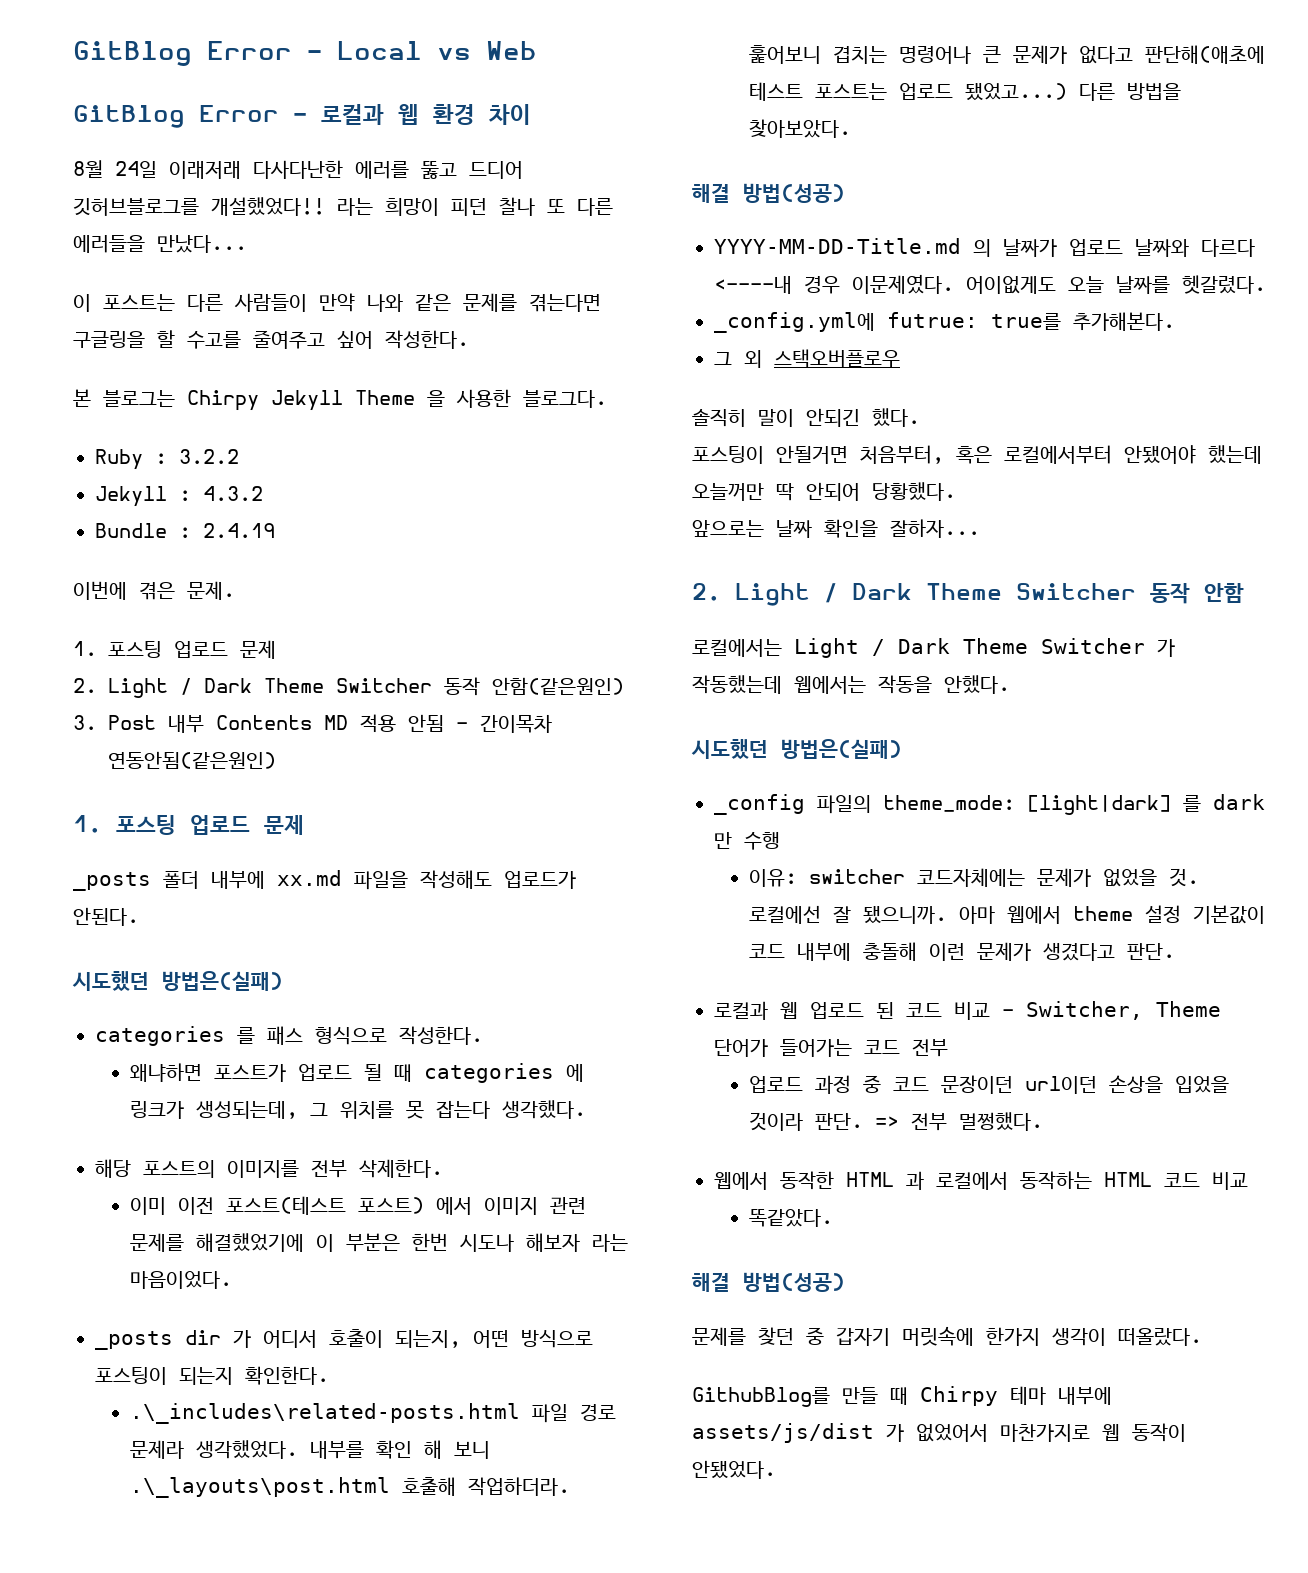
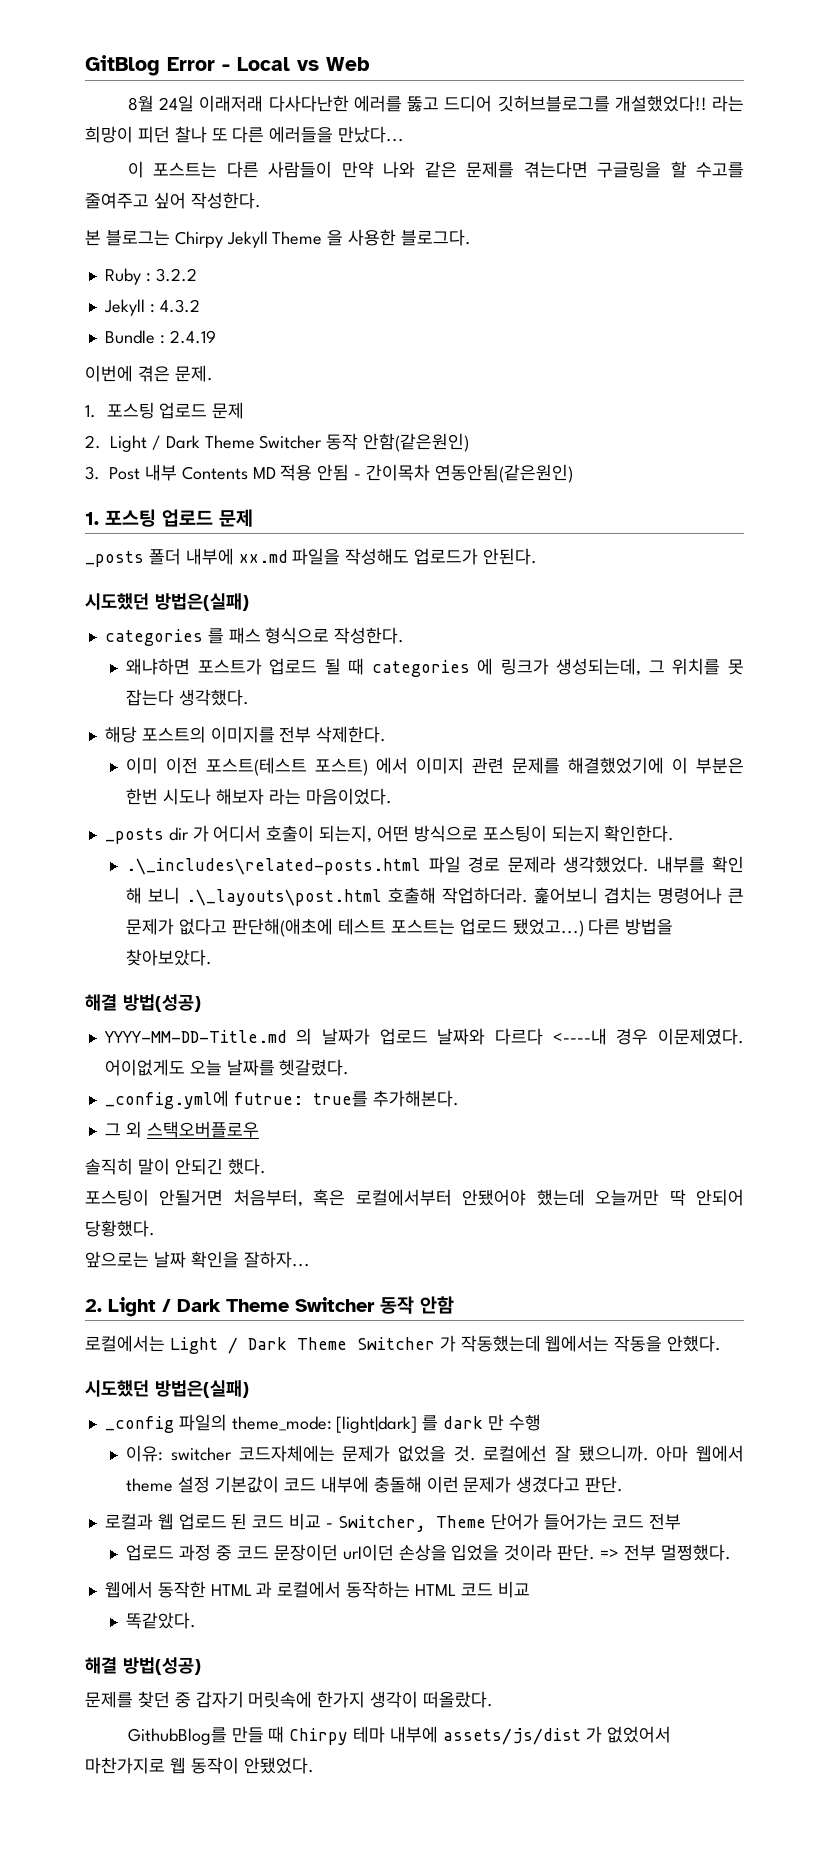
- GitBlog Error - 로컬과 웹 환경 차이

